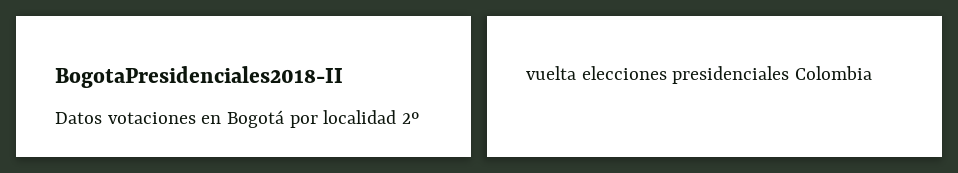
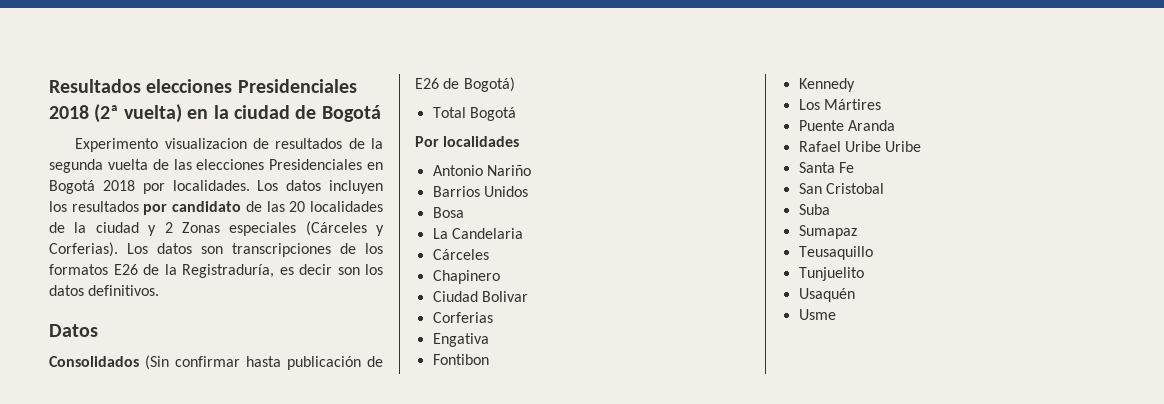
- BogotaPresidenciales2018-II
- Datos votaciones en Bogotá por localidad 2º vuelta elecciones presidenciales Colombia
+ Resultados elecciones Presidenciales 2018 (2ª vuelta) en la ciudad de Bogotá
+ Experimento visualizacion de resultados de la segunda vuelta de las elecciones Presidenciales en Bogotá 2018 por localidades. Los datos incluyen los resultados por candidato de las 20 localidades de la ciudad y 2 Zonas especiales (Cárceles y Corferias). Los datos son transcripciones de los formatos E26 de la Registraduría, es decir son los datos definitivos.
+ Datos
+ Consolidados (Sin confirmar hasta publicación de E26 de Bogotá)
+ Total Bogotá
+ Por localidades
+ Antonio Nariño
+ Barrios Unidos
+ Bosa
+ La Candelaria
+ Cárceles
+ Chapinero
+ Ciudad Bolivar
+ Corferias
+ Engativa
+ Fontibon
+ Kennedy
+ Los Mártires
+ Puente Aranda
+ Rafael Uribe Uribe
+ Santa Fe
+ San Cristobal
+ Suba
+ Sumapaz
+ Teusaquillo
+ Tunjuelito
+ Usaquén
+ Usme

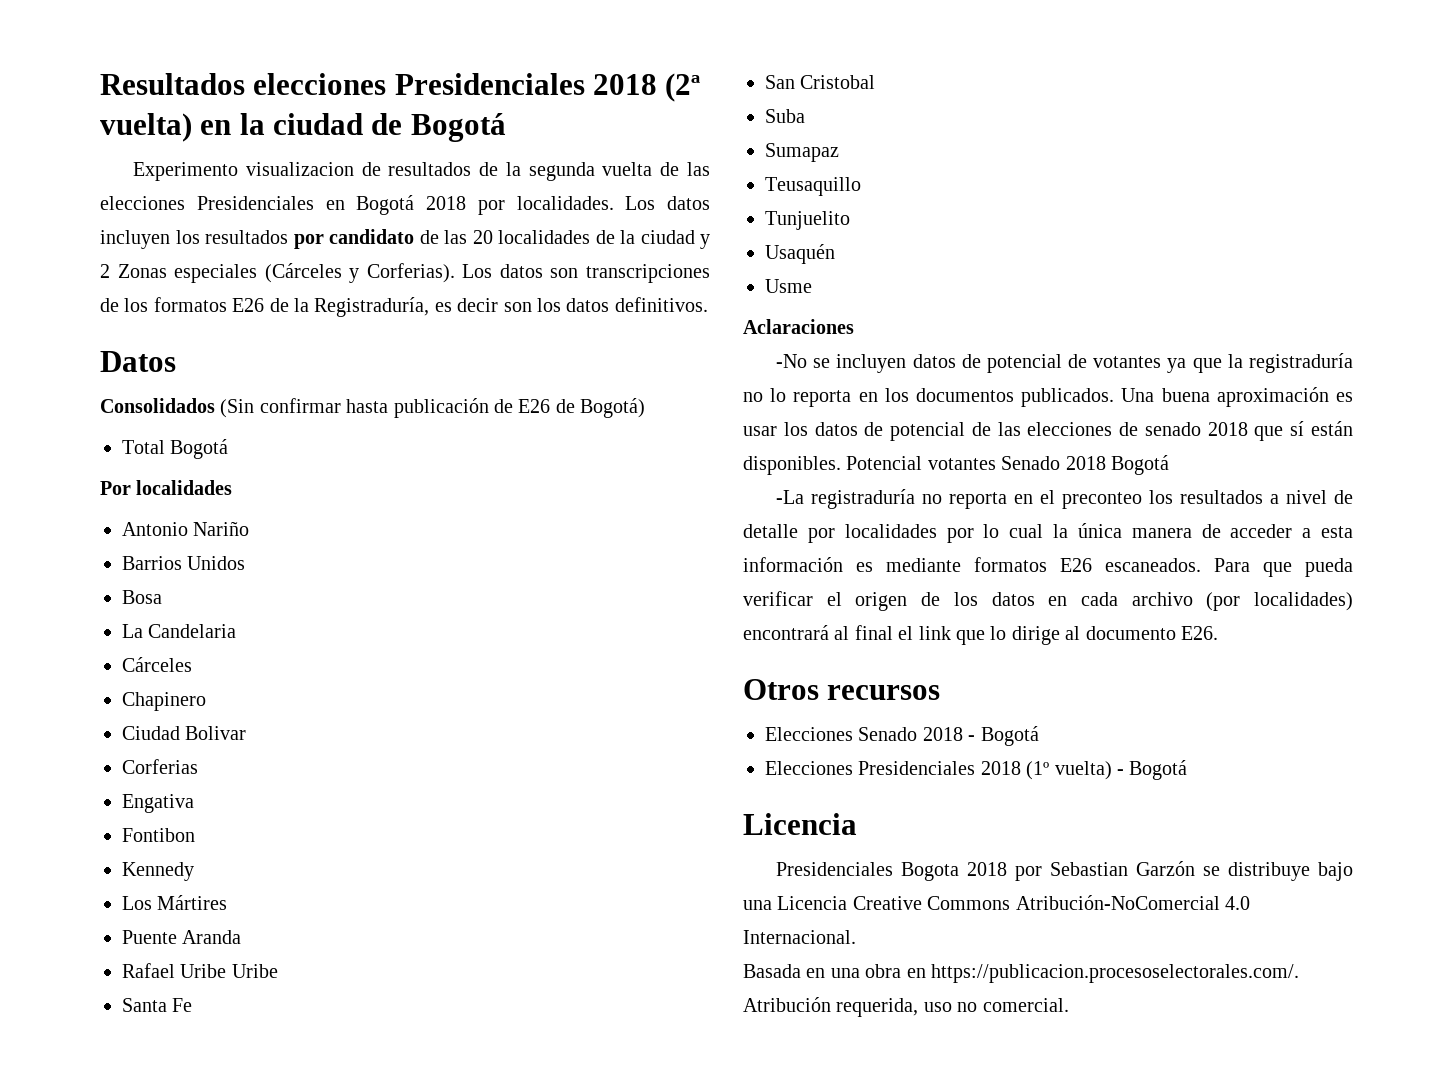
+ Aclaraciones
+ -No se incluyen datos de potencial de votantes ya que la registraduría no lo reporta en los documentos publicados. Una buena aproximación es usar los datos de potencial de las elecciones de senado 2018 que sí están disponibles. Potencial votantes Senado 2018 Bogotá
+ -La registraduría no reporta en el preconteo los resultados a nivel de detalle por localidades por lo cual la única manera de acceder a esta información es mediante formatos E26 escaneados. Para que pueda verificar el origen de los datos en cada archivo (por localidades) encontrará al final el link que lo dirige al documento E26.
+ Otros recursos
+ Elecciones Senado 2018 - Bogotá
+ Elecciones Presidenciales 2018 (1º vuelta) - Bogotá
+ Licencia
+ Presidenciales Bogota 2018 por Sebastian Garzón se distribuye bajo una Licencia Creative Commons Atribución-NoComercial 4.0 Internacional.
+ Basada en una obra en https://publicacion.procesoselectorales.com/. Atribución requerida, uso no comercial.

